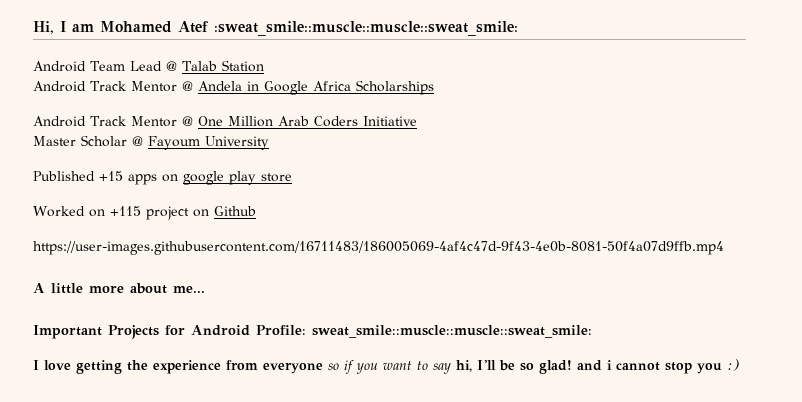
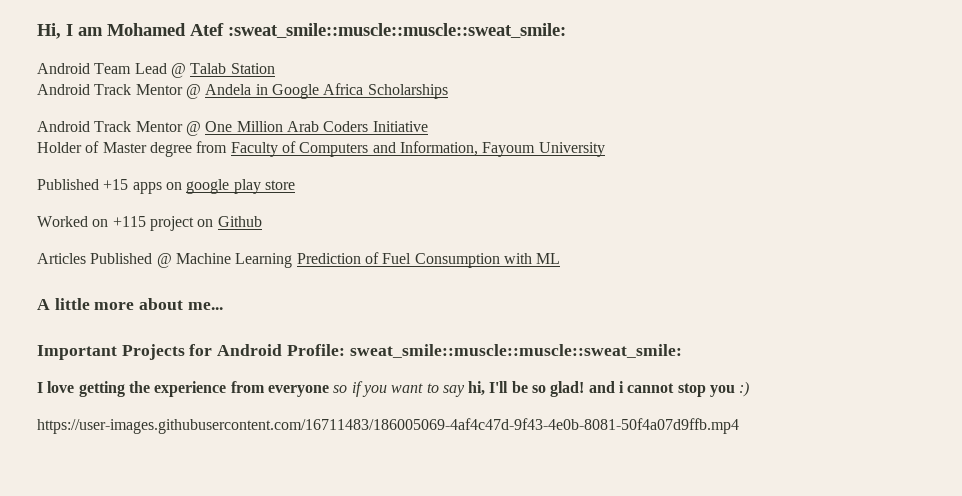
- Master Scholar @ Fayoum University
+ Holder of Master degree from Faculty of Computers and Information, Fayoum University
- https://user-images.githubusercontent.com/16711483/186005069-4af4c47d-9f43-4e0b-8081-50f4a07d9ffb.mp4
+ Articles Published @ Machine Learning Prediction of Fuel Consumption with ML
+ https://user-images.githubusercontent.com/16711483/186005069-4af4c47d-9f43-4e0b-8081-50f4a07d9ffb.mp4

